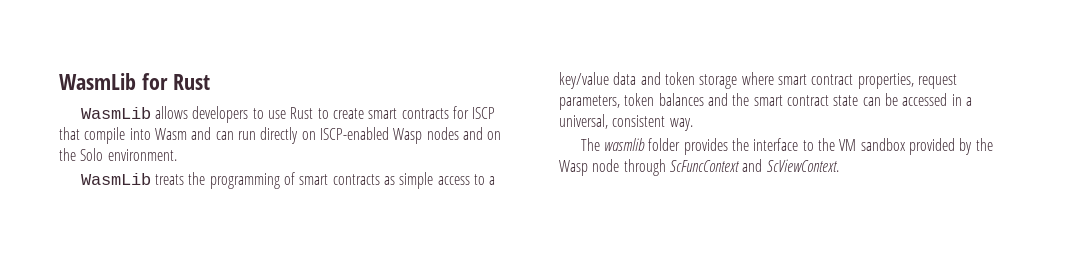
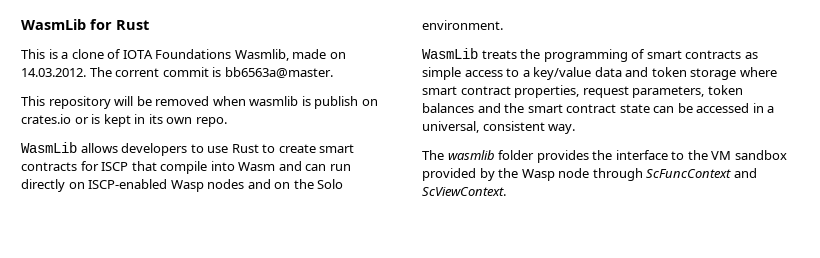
+ This is a clone of IOTA Foundations Wasmlib, made on 14.03.2012. The corrent commit is bb6563a@master.
+ This repository will be removed when wasmlib is publish on crates.io or is kept in its own repo.

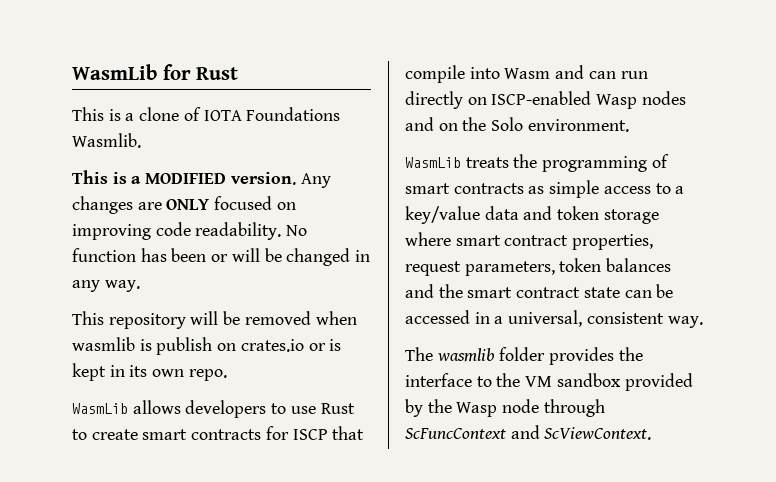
- This is a clone of IOTA Foundations Wasmlib, made on 14.03.2012. The corrent commit is bb6563a@master.
+ This is a clone of IOTA Foundations Wasmlib.
+ This is a MODIFIED version. Any changes are ONLY focused on improving code readability. No function has been or will be changed in any way.

